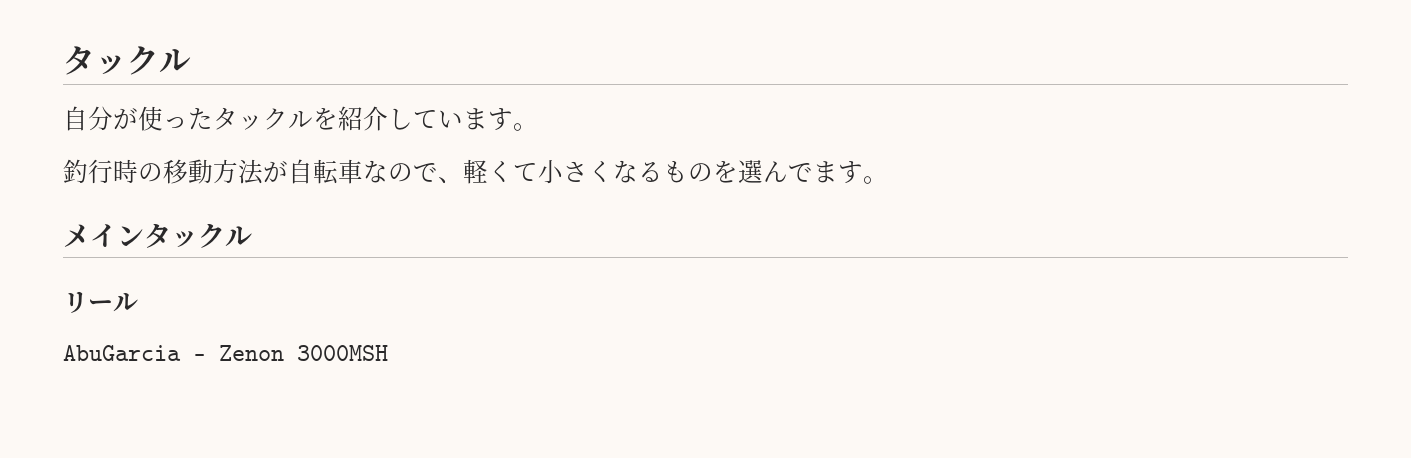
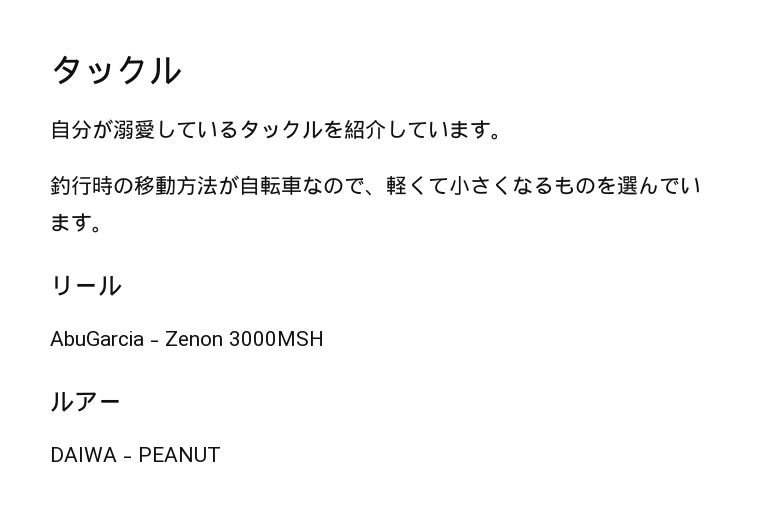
- 自分が使ったタックルを紹介しています。
+ 自分が溺愛しているタックルを紹介しています。
- 釣行時の移動方法が自転車なので、軽くて小さくなるものを選んでます。
- メインタックル
+ 釣行時の移動方法が自転車なので、軽くて小さくなるものを選んでいます。
+ ルアー
+ DAIWA - PEANUT

